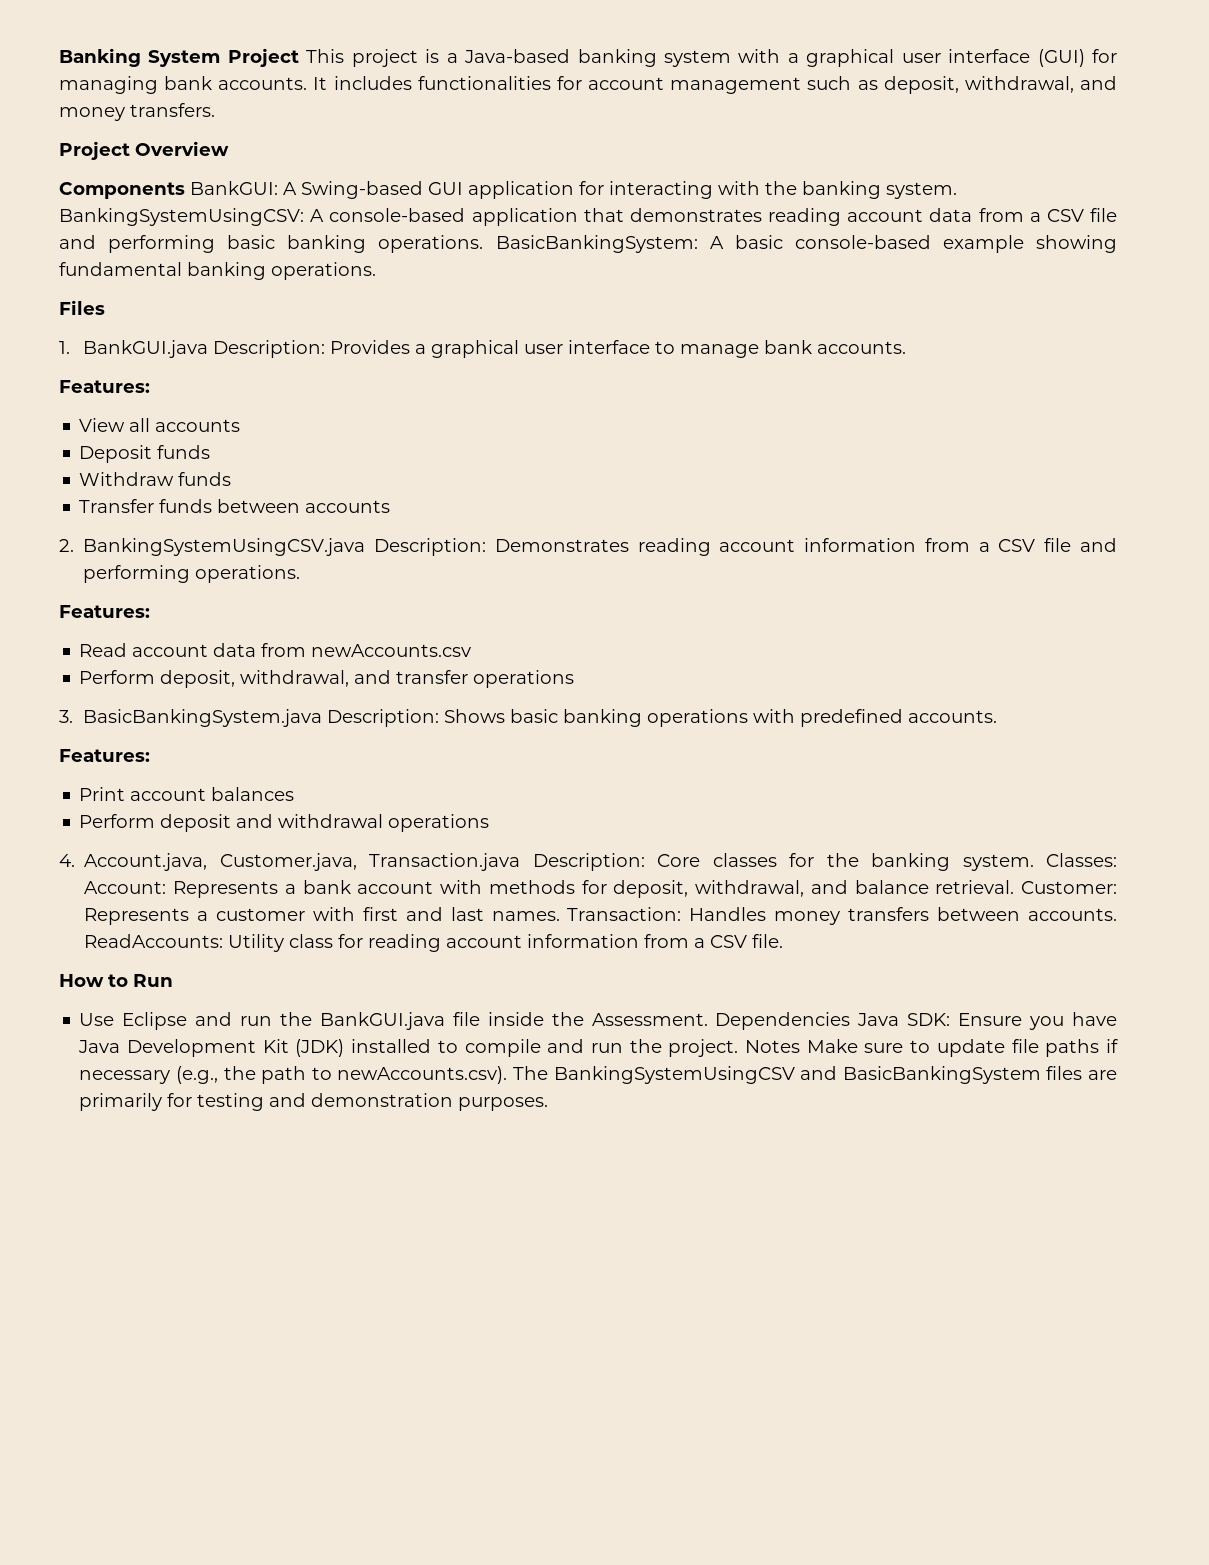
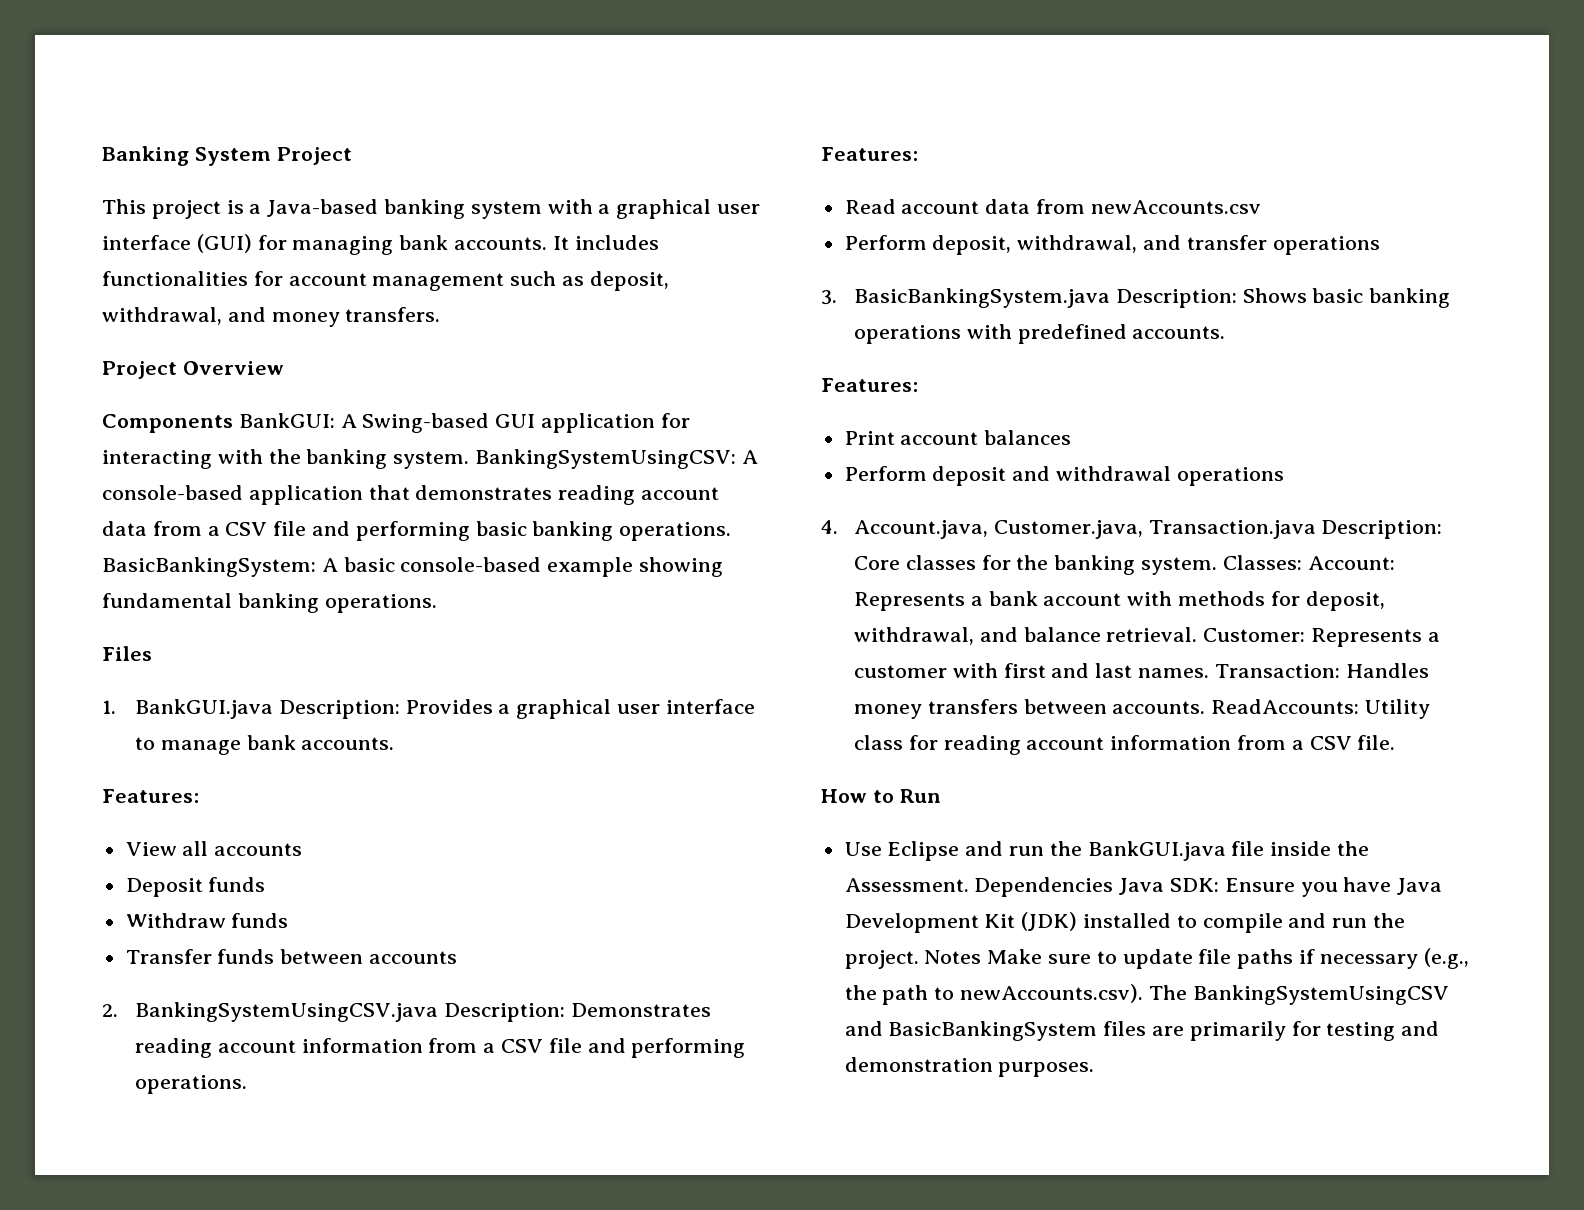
- Banking System Project This project is a Java-based banking system with a graphical user interface (GUI) for managing bank accounts.
+ Banking System Project
+ This project is a Java-based banking system with a graphical user interface (GUI) for managing bank accounts.

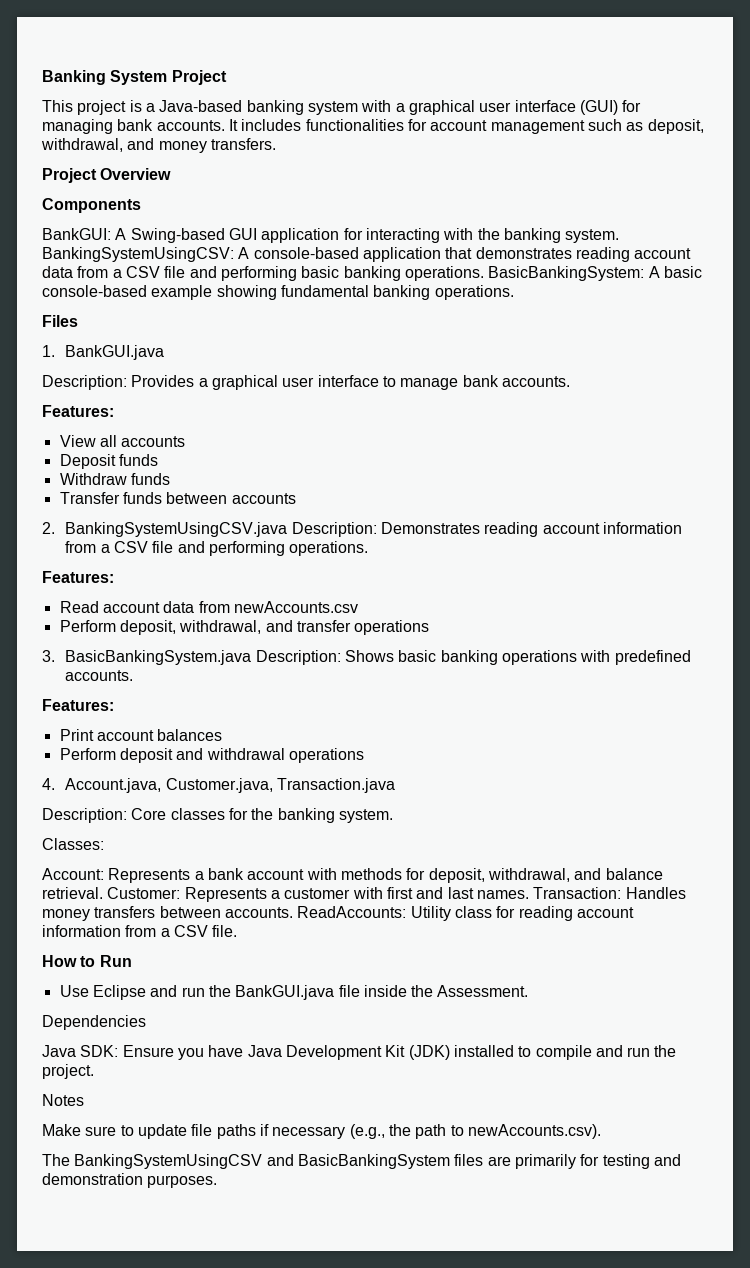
- Components BankGUI: A Swing-based GUI application for interacting with the banking system.
+ Components
+ BankGUI: A Swing-based GUI application for interacting with the banking system.
- 1. BankGUI.java Description: Provides a graphical user interface to manage bank accounts.
+ 1. BankGUI.java
+ Description: Provides a graphical user interface to manage bank accounts.
- 4. Account.java, Customer.java, Transaction.java Description: Core classes for the banking system. Classes: Account: Represents a bank account with methods for deposit, withdrawal, and balance retrieval.
+ 4. Account.java, Customer.java, Transaction.java
+ Description: Core classes for the banking system.
+ Classes:
+ Account: Represents a bank account with methods for deposit, withdrawal, and balance retrieval.
- Use Eclipse and run the BankGUI.java file inside the Assessment. Dependencies Java SDK: Ensure you have Java Development Kit (JDK) installed to compile and run the project. Notes Make sure to update file paths if necessary (e.g., the path to newAccounts.csv). The BankingSystemUsingCSV and BasicBankingSystem files are primarily for testing and demonstration purposes.
+ Use Eclipse and run the BankGUI.java file inside the Assessment.
+ Dependencies
+ Java SDK: Ensure you have Java Development Kit (JDK) installed to compile and run the project.
+ Notes
+ Make sure to update file paths if necessary (e.g., the path to newAccounts.csv).
+ The BankingSystemUsingCSV and BasicBankingSystem files are primarily for testing and demonstration purposes.

